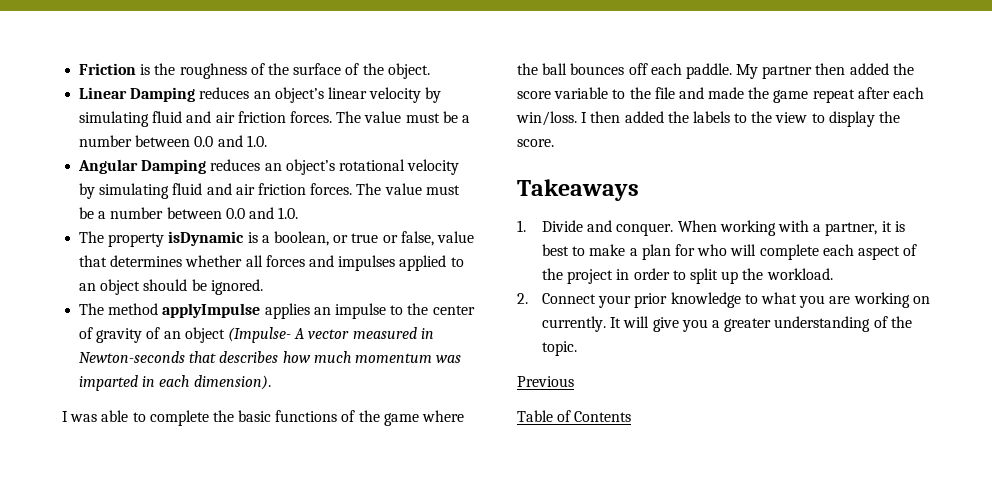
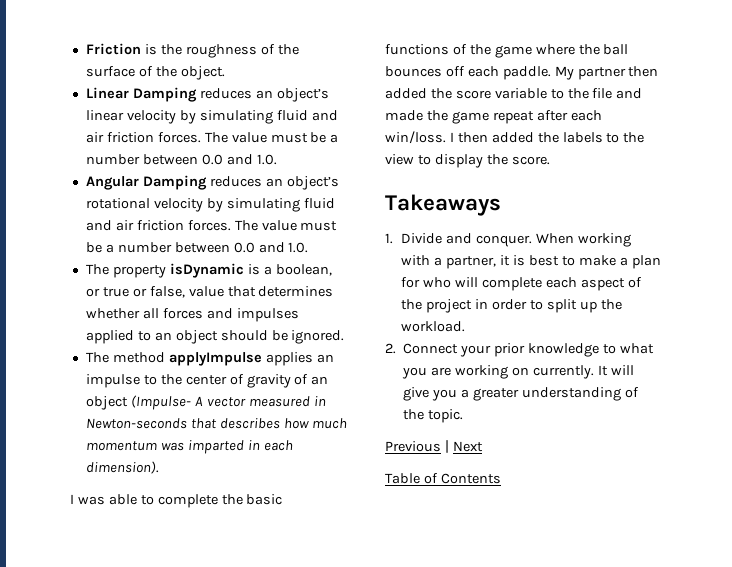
- Previous
+ Previous | Next

